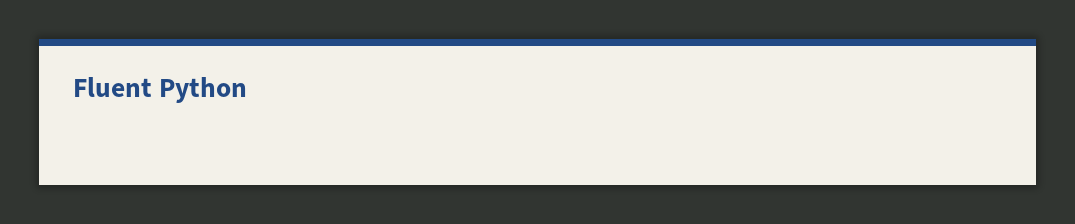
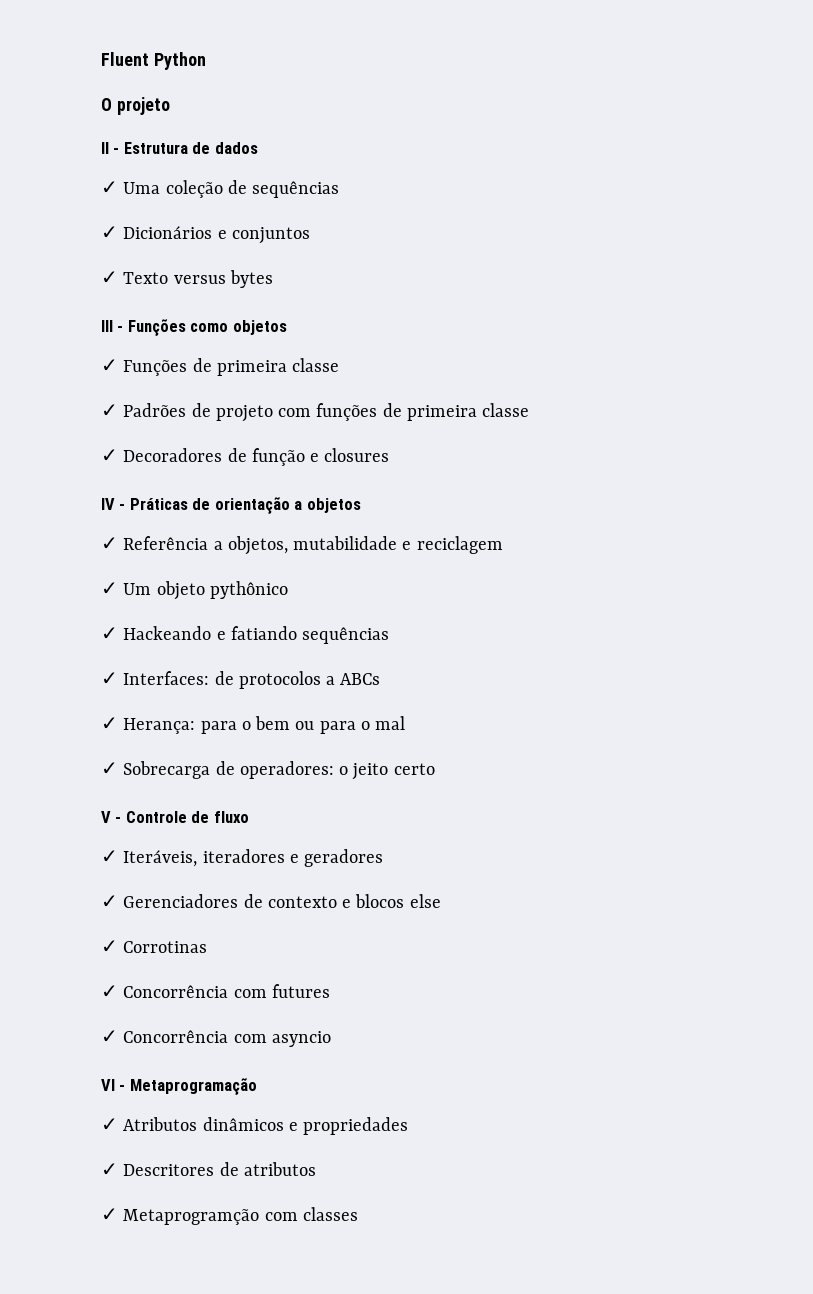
+ O projeto
+ II - Estrutura de dados
+ ✓ Uma coleção de sequências
+ ✓ Dicionários e conjuntos
+ ✓ Texto versus bytes
+ III - Funções como objetos
+ ✓ Funções de primeira classe
+ ✓ Padrões de projeto com funções de primeira classe
+ ✓ Decoradores de função e closures
+ IV - Práticas de orientação a objetos
+ ✓ Referência a objetos, mutabilidade e reciclagem
+ ✓ Um objeto pythônico
+ ✓ Hackeando e fatiando sequências
+ ✓ Interfaces: de protocolos a ABCs
+ ✓ Herança: para o bem ou para o mal
+ ✓ Sobrecarga de operadores: o jeito certo
+ V - Controle de fluxo
+ ✓ Iteráveis, iteradores e geradores
+ ✓ Gerenciadores de contexto e blocos else
+ ✓ Corrotinas
+ ✓ Concorrência com futures
+ ✓ Concorrência com asyncio
+ VI - Metaprogramação
+ ✓ Atributos dinâmicos e propriedades
+ ✓ Descritores de atributos
+ ✓ Metaprogramção com classes

